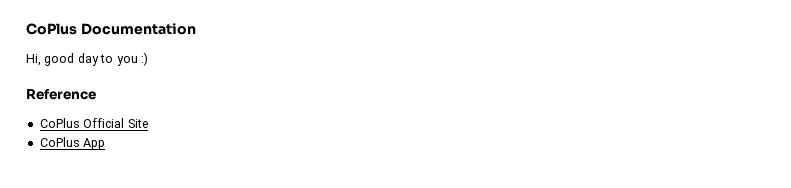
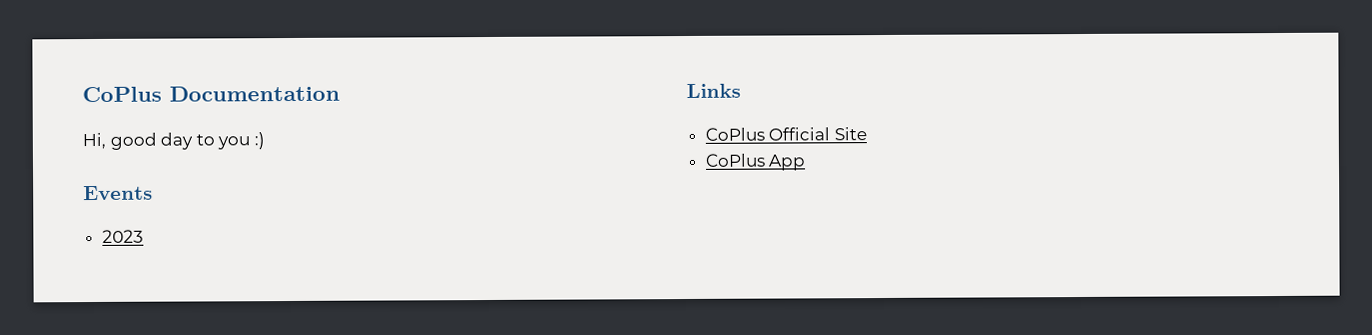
- Reference
+ Events
+ 2023
+ Links

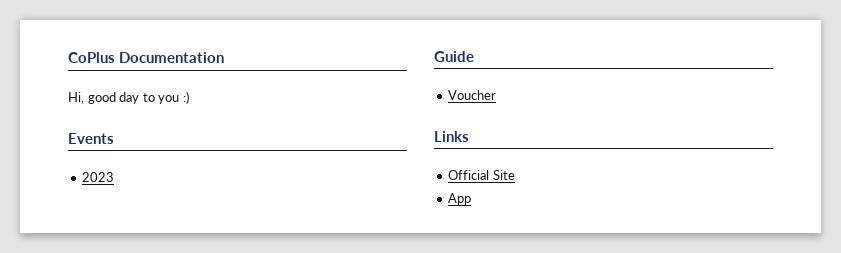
+ Guide
+ Voucher
- CoPlus Official Site
+ Official Site
- CoPlus App
+ App

